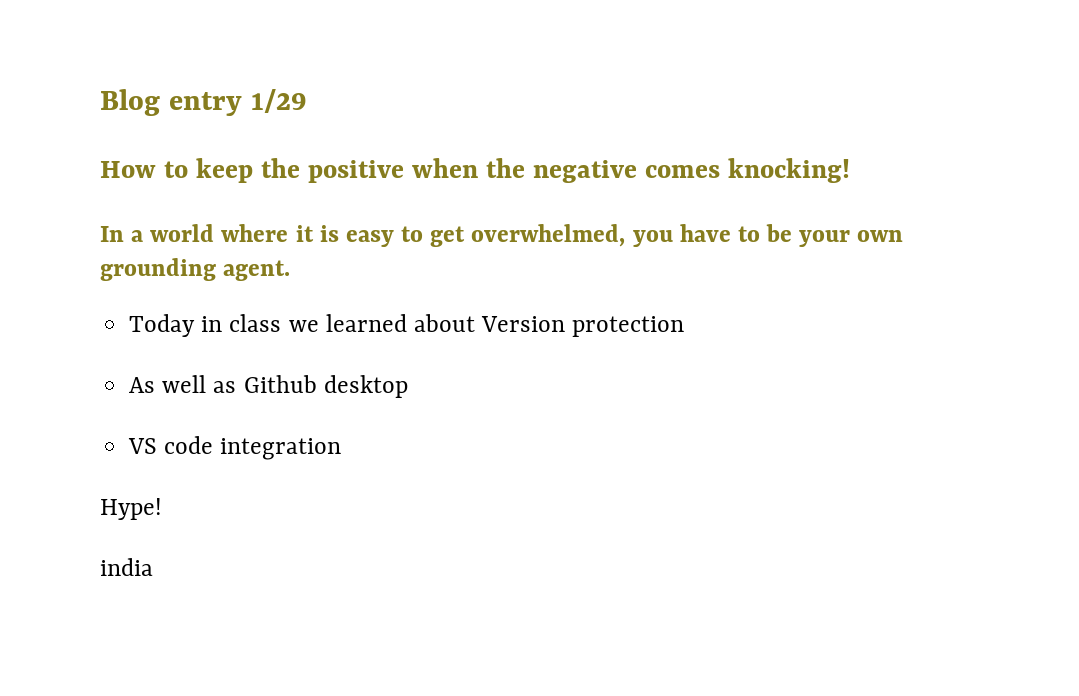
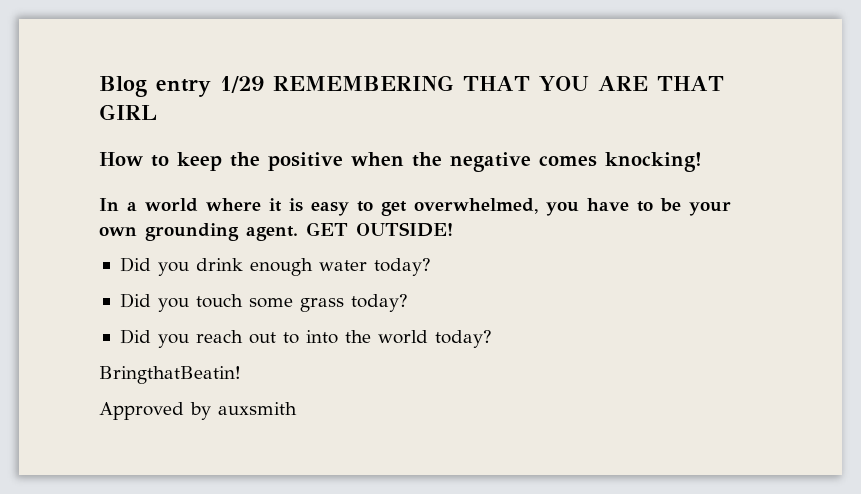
- Blog entry 1/29
+ Blog entry 1/29 REMEMBERING THAT YOU ARE THAT GIRL
- In a world where it is easy to get overwhelmed, you have to be your own grounding agent.
- Today in class we learned about Version protection
- As well as Github desktop
- VS code integration
- Hype!
- india
+ In a world where it is easy to get overwhelmed, you have to be your own grounding agent. GET OUTSIDE!
+ Did you drink enough water today?
+ Did you touch some grass today?
+ Did you reach out to into the world today?
+ BringthatBeatin!
+ Approved by auxsmith

